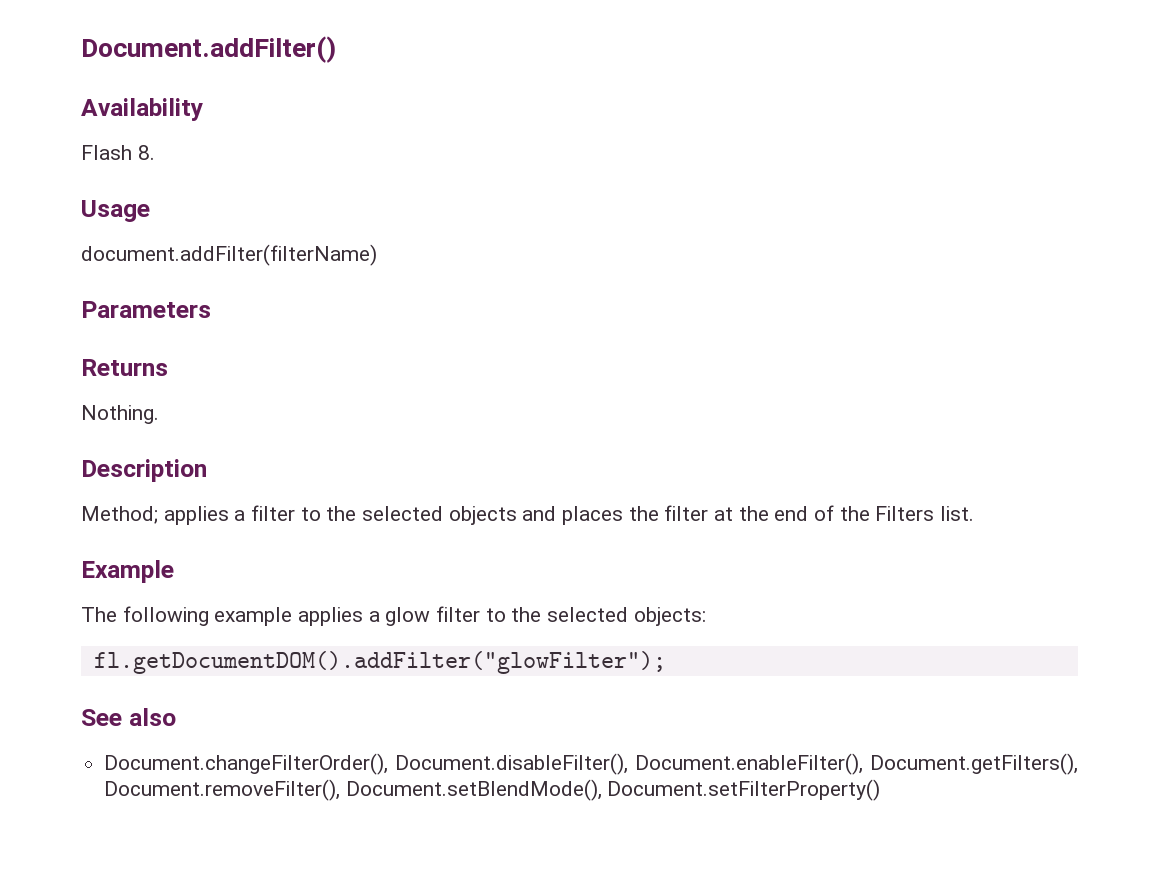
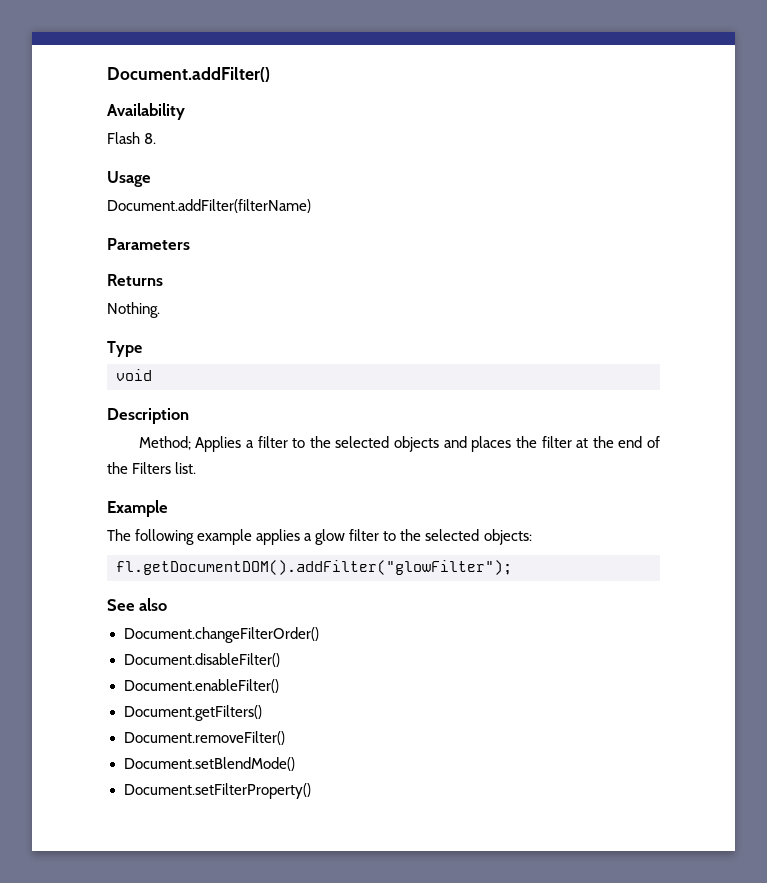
- document.addFilter(filterName)
+ Document.addFilter(filterName)
+ Type
+ void
- Method; applies a filter to the selected objects and places the filter at the end of the Filters list.
+ Method; Applies a filter to the selected objects and places the filter at the end of the Filters list.
- Document.changeFilterOrder(), Document.disableFilter(), Document.enableFilter(), Document.getFilters(), Document.removeFilter(), Document.setBlendMode(), Document.setFilterProperty()
+ Document.changeFilterOrder()
+ Document.disableFilter()
+ Document.enableFilter()
+ Document.getFilters()
+ Document.removeFilter()
+ Document.setBlendMode()
+ Document.setFilterProperty()

